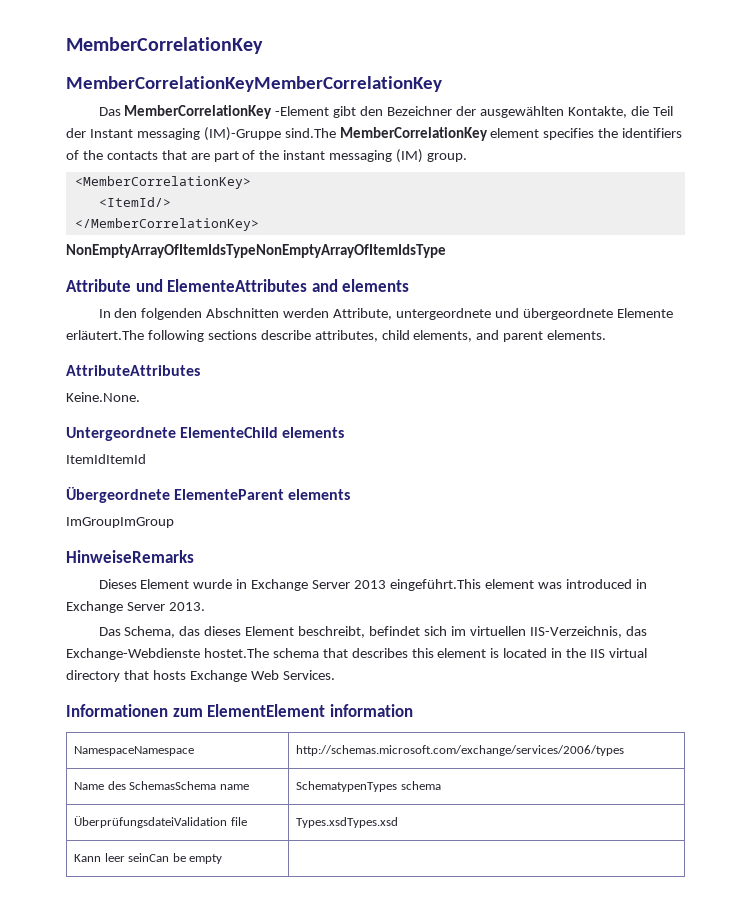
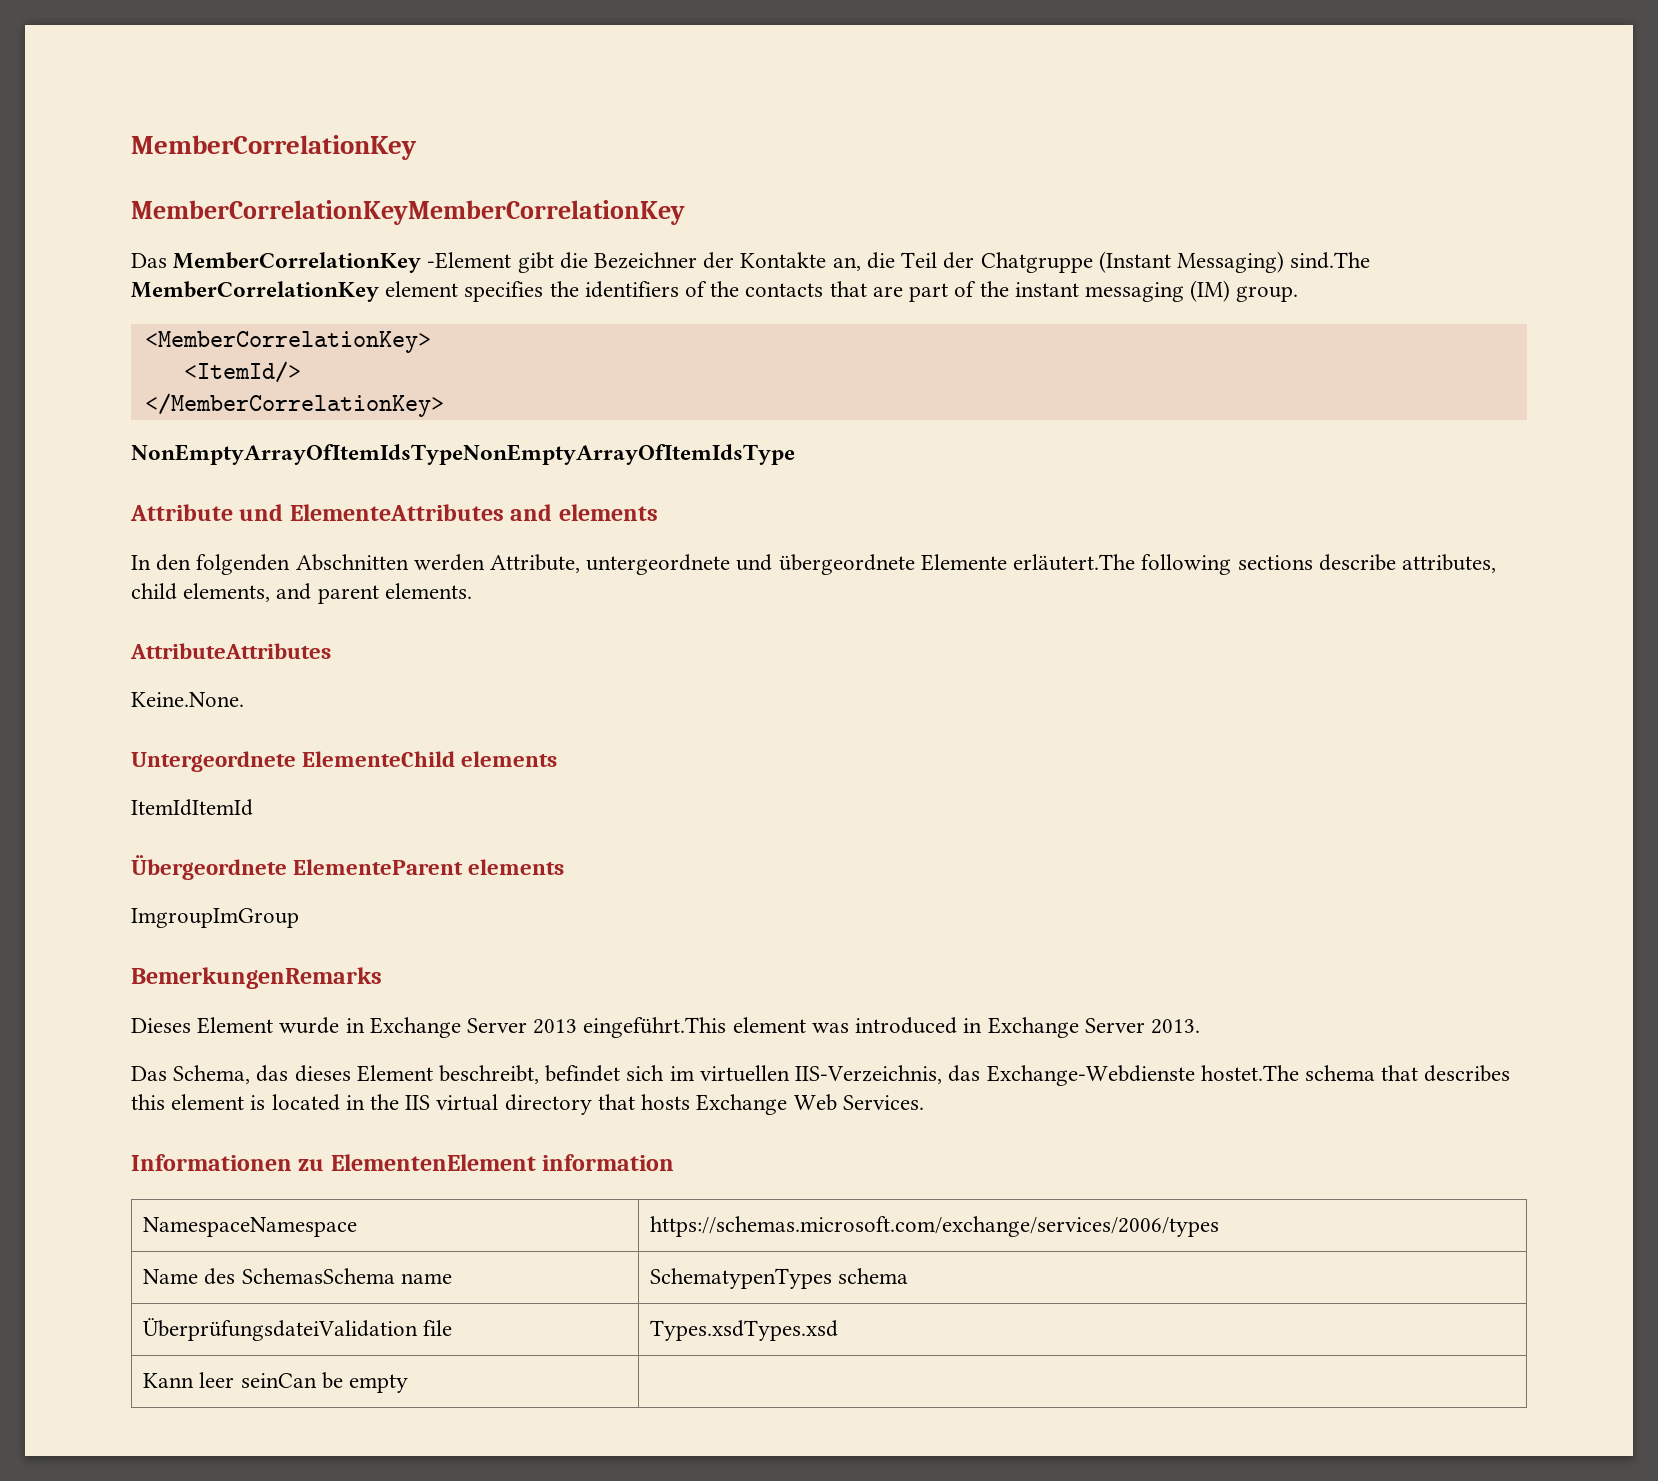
- Das MemberCorrelationKey -Element gibt den Bezeichner der ausgewählten Kontakte, die Teil der Instant messaging (IM)-Gruppe sind.The MemberCorrelationKey element specifies the identifiers of the contacts that are part of the instant messaging (IM) group.
+ Das MemberCorrelationKey -Element gibt die Bezeichner der Kontakte an, die Teil der Chatgruppe (Instant Messaging) sind.The MemberCorrelationKey element specifies the identifiers of the contacts that are part of the instant messaging (IM) group.
- ImGroupImGroup
- HinweiseRemarks
+ ImgroupImGroup
+ BemerkungenRemarks
- Informationen zum ElementElement information
+ Informationen zu ElementenElement information
- NamespaceNamespace | http://schemas.microsoft.com/exchange/services/2006/types
+ NamespaceNamespace | https://schemas.microsoft.com/exchange/services/2006/types

